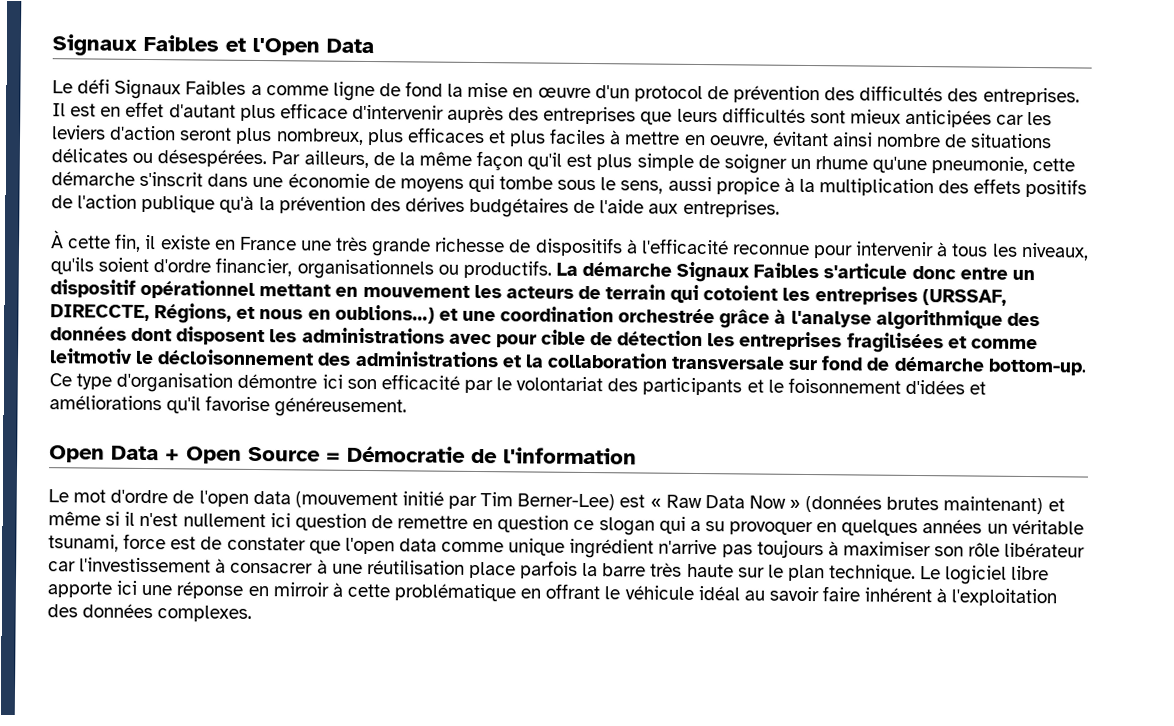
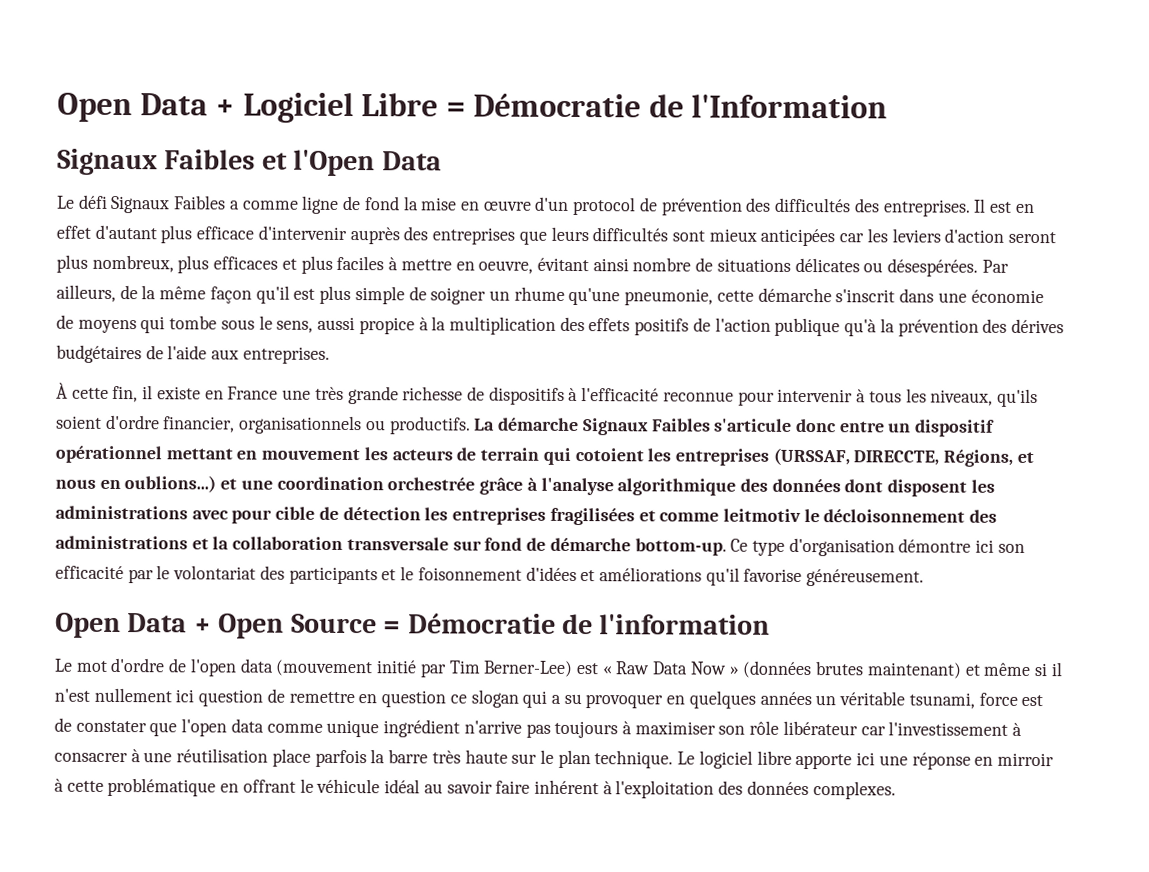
+ Open Data + Logiciel Libre = Démocratie de l'Information

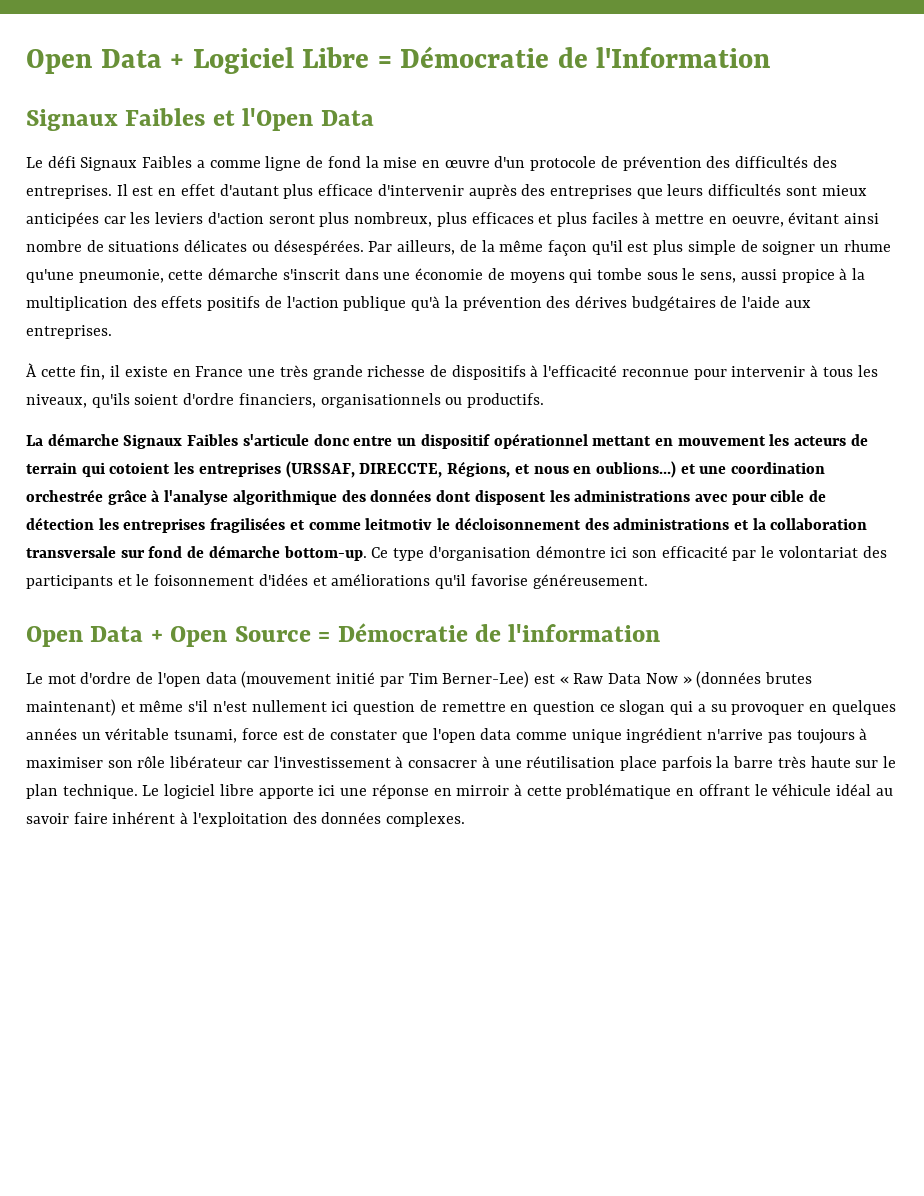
- Le défi Signaux Faibles a comme ligne de fond la mise en œuvre d'un protocol de prévention des difficultés des entreprises.
+ Le défi Signaux Faibles a comme ligne de fond la mise en œuvre d'un protocole de prévention des difficultés des entreprises.
- À cette fin, il existe en France une très grande richesse de dispositifs à l'efficacité reconnue pour intervenir à tous les niveaux, qu'ils soient d'ordre financier, organisationnels ou productifs. La démarche Signaux Faibles s'articule donc entre un dispositif opérationnel mettant en mouvement les acteurs de terrain qui cotoient les entreprises (URSSAF, DIRECCTE, Régions, et nous en oublions...) et une coordination orchestrée grâce à l'analyse algorithmique des données dont disposent les administrations avec pour cible de détection les entreprises fragilisées et comme leitmotiv le décloisonnement des administrations et la collaboration transversale sur fond de démarche bottom-up.
+ À cette fin, il existe en France une très grande richesse de dispositifs à l'efficacité reconnue pour intervenir à tous les niveaux, qu'ils soient d'ordre financiers, organisationnels ou productifs.
+ La démarche Signaux Faibles s'articule donc entre un dispositif opérationnel mettant en mouvement les acteurs de terrain qui cotoient les entreprises (URSSAF, DIRECCTE, Régions, et nous en oublions...) et une coordination orchestrée grâce à l'analyse algorithmique des données dont disposent les administrations avec pour cible de détection les entreprises fragilisées et comme leitmotiv le décloisonnement des administrations et la collaboration transversale sur fond de démarche bottom-up.
- Le mot d'ordre de l'open data (mouvement initié par Tim Berner-Lee) est « Raw Data Now » (données brutes maintenant) et même si il n'est nullement ici question de remettre en question ce slogan qui a su provoquer en quelques années un véritable tsunami, force est de constater que l'open data comme unique ingrédient n'arrive pas toujours à maximiser son rôle libérateur car l'investissement à consacrer à une réutilisation place parfois la barre très haute sur le plan technique.
+ Le mot d'ordre de l'open data (mouvement initié par Tim Berner-Lee) est « Raw Data Now » (données brutes maintenant) et même s'il n'est nullement ici question de remettre en question ce slogan qui a su provoquer en quelques années un véritable tsunami, force est de constater que l'open data comme unique ingrédient n'arrive pas toujours à maximiser son rôle libérateur car l'investissement à consacrer à une réutilisation place parfois la barre très haute sur le plan technique.

